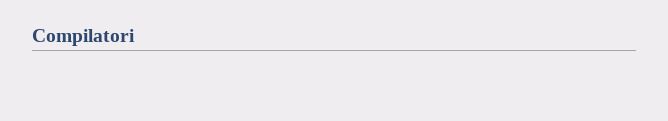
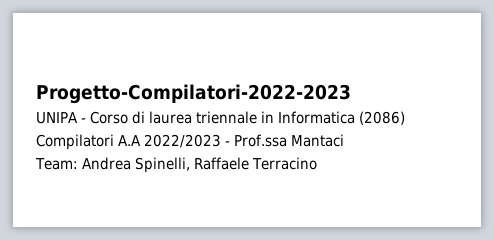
- Compilatori
+ Progetto-Compilatori-2022-2023
+ UNIPA - Corso di laurea triennale in Informatica (2086)
+ Compilatori A.A 2022/2023 - Prof.ssa Mantaci
+ Team: Andrea Spinelli, Raffaele Terracino

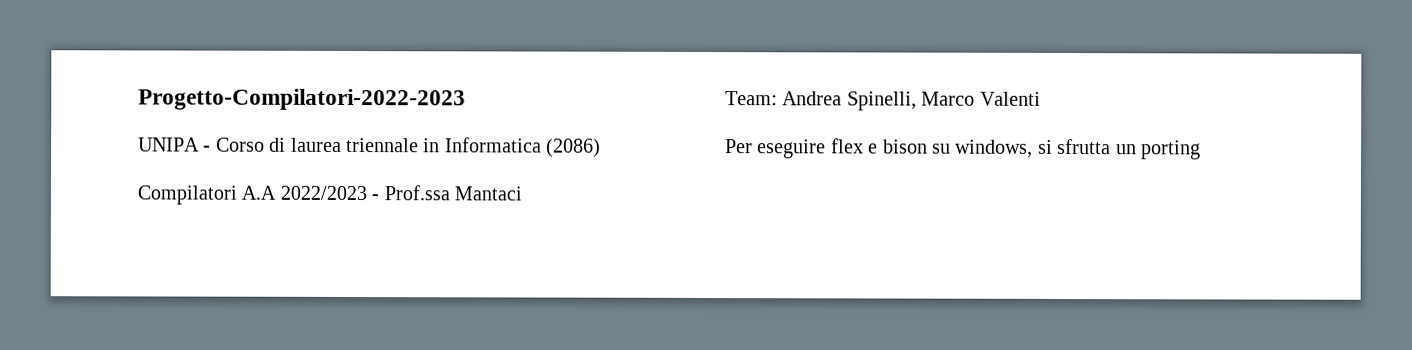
- Team: Andrea Spinelli, Raffaele Terracino
+ Team: Andrea Spinelli, Marco Valenti
+ Per eseguire flex e bison su windows, si sfrutta un porting

